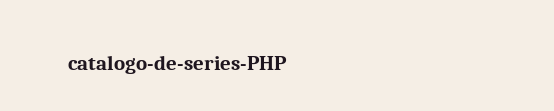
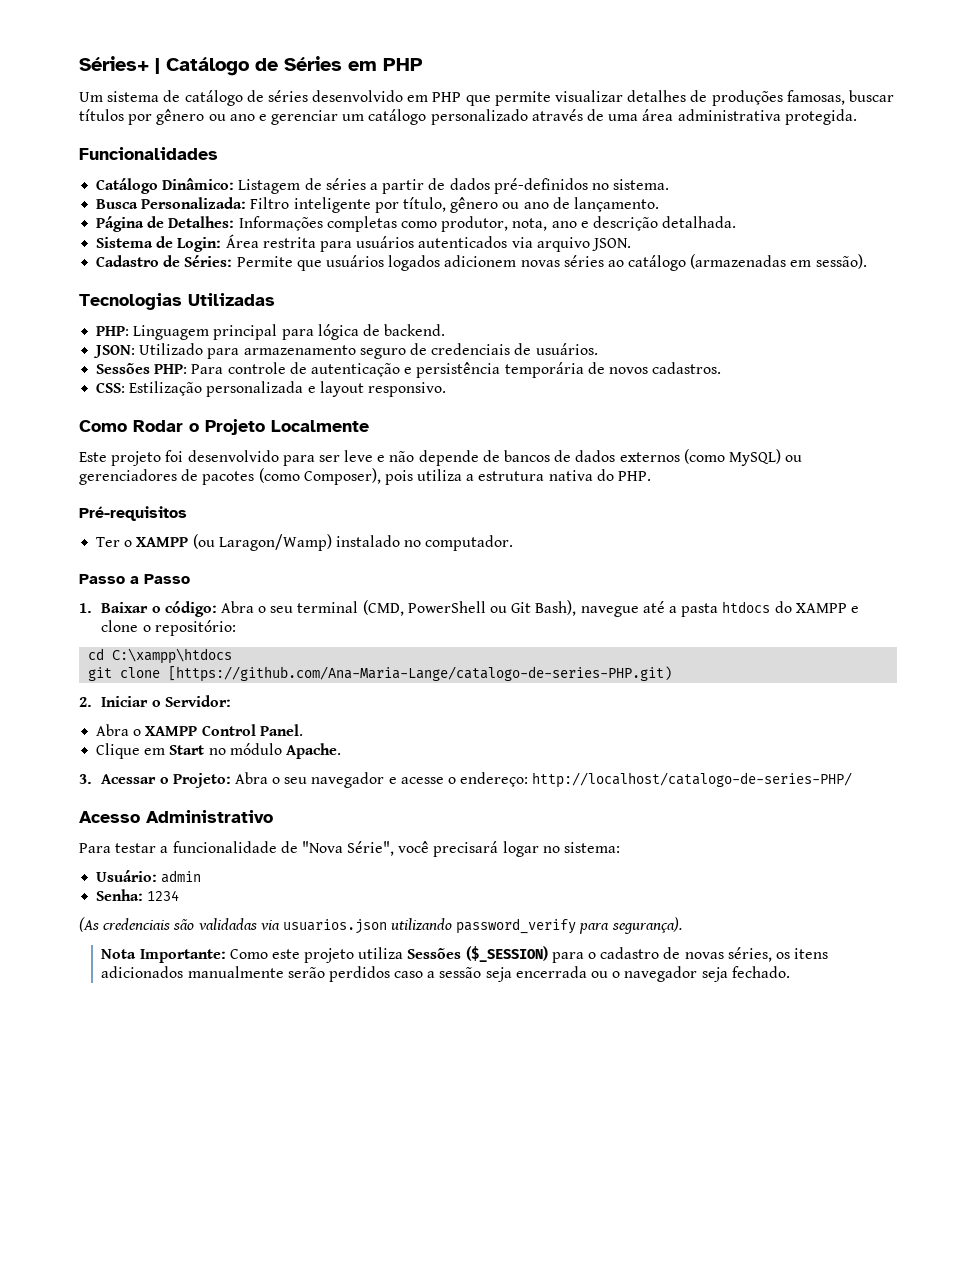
- catalogo-de-series-PHP
+ Séries+ | Catálogo de Séries em PHP
+ Um sistema de catálogo de séries desenvolvido em PHP que permite visualizar detalhes de produções famosas, buscar títulos por gênero ou ano e gerenciar um catálogo personalizado através de uma área administrativa protegida.
+ Funcionalidades
+ Catálogo Dinâmico: Listagem de séries a partir de dados pré-definidos no sistema.
+ Busca Personalizada: Filtro inteligente por título, gênero ou ano de lançamento.
+ Página de Detalhes: Informações completas como produtor, nota, ano e descrição detalhada.
+ Sistema de Login: Área restrita para usuários autenticados via arquivo JSON.
+ Cadastro de Séries: Permite que usuários logados adicionem novas séries ao catálogo (armazenadas em sessão).
+ Tecnologias Utilizadas
+ PHP: Linguagem principal para lógica de backend.
+ JSON: Utilizado para armazenamento seguro de credenciais de usuários.
+ Sessões PHP: Para controle de autenticação e persistência temporária de novos cadastros.
+ CSS: Estilização personalizada e layout responsivo.
+ Como Rodar o Projeto Localmente
+ Este projeto foi desenvolvido para ser leve e não depende de bancos de dados externos (como MySQL) ou gerenciadores de pacotes (como Composer), pois utiliza a estrutura nativa do PHP.
+ Pré-requisitos
+ Ter o XAMPP (ou Laragon/Wamp) instalado no computador.
+ Passo a Passo
+ 1. Baixar o código: Abra o seu terminal (CMD, PowerShell ou Git Bash), navegue até a pasta htdocs do XAMPP e clone o repositório:
+ cd C:\xampp\htdocs
+ git clone [https://github.com/Ana-Maria-Lange/catalogo-de-series-PHP.git)
+ 2. Iniciar o Servidor:
+ Abra o XAMPP Control Panel.
+ Clique em Start no módulo Apache.
+ 3. Acessar o Projeto: Abra o seu navegador e acesse o endereço: http://localhost/catalogo-de-series-PHP/
+ Acesso Administrativo
+ Para testar a funcionalidade de "Nova Série", você precisará logar no sistema:
+ Usuário: admin
+ Senha: 1234
+ (As credenciais são validadas via usuarios.json utilizando password_verify para segurança).
+ Nota Importante: Como este projeto utiliza Sessões ($_SESSION) para o cadastro de novas séries, os itens adicionados manualmente serão perdidos caso a sessão seja encerrada ou o navegador seja fechado.

